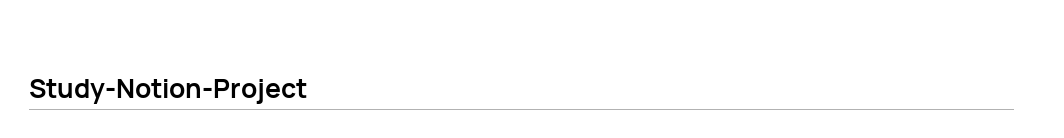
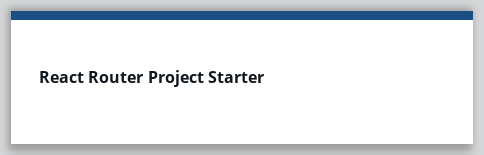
- Study-Notion-Project
+ React Router Project Starter

